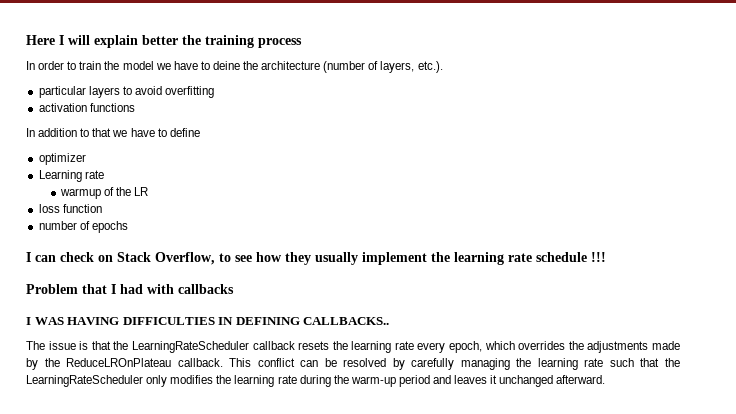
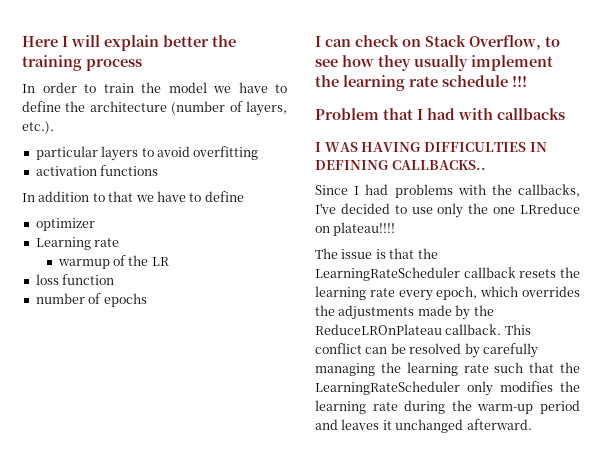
- In order to train the model we have to deine the architecture (number of layers, etc.).
+ In order to train the model we have to define the architecture (number of layers, etc.).
+ Since I had problems with the callbacks, I've decided to use only the one LRreduce on plateau!!!!

